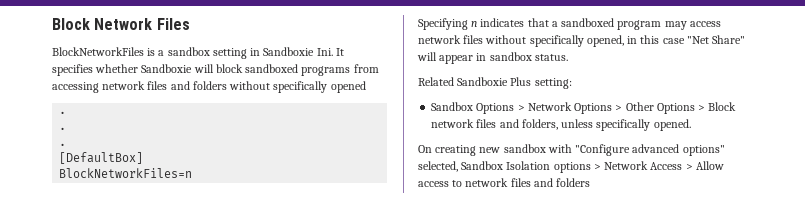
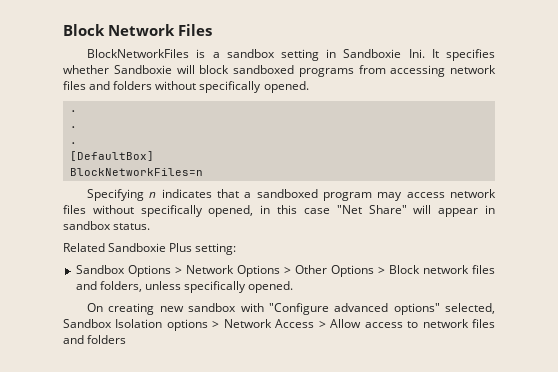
- BlockNetworkFiles is a sandbox setting in Sandboxie Ini. It specifies whether Sandboxie will block sandboxed programs from accessing network files and folders without specifically opened
+ BlockNetworkFiles is a sandbox setting in Sandboxie Ini. It specifies whether Sandboxie will block sandboxed programs from accessing network files and folders without specifically opened.

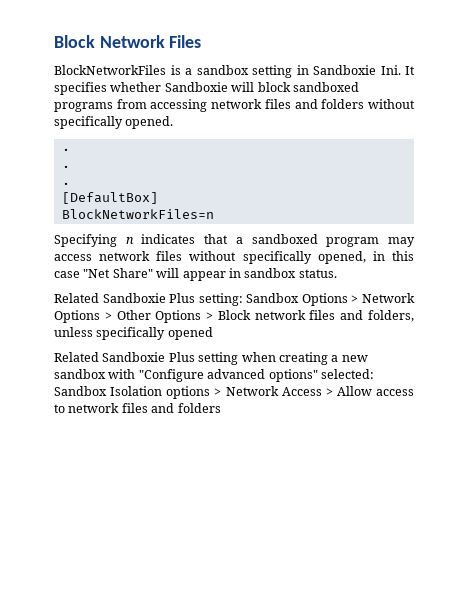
- Related Sandboxie Plus setting:
- Sandbox Options > Network Options > Other Options > Block network files and folders, unless specifically opened.
- On creating new sandbox with "Configure advanced options" selected, Sandbox Isolation options > Network Access > Allow access to network files and folders
+ Related Sandboxie Plus setting: Sandbox Options > Network Options > Other Options > Block network files and folders, unless specifically opened
+ Related Sandboxie Plus setting when creating a new sandbox with "Configure advanced options" selected: Sandbox Isolation options > Network Access > Allow access to network files and folders

